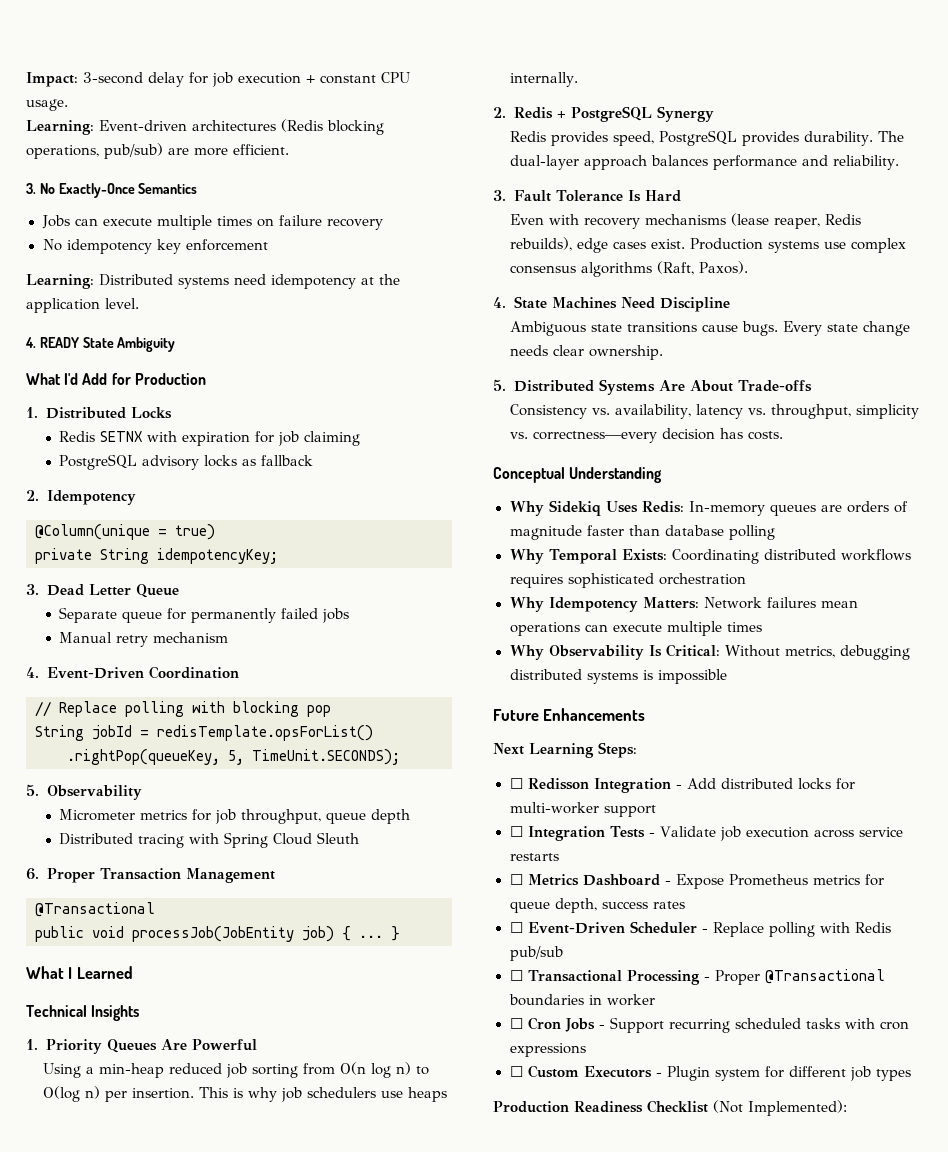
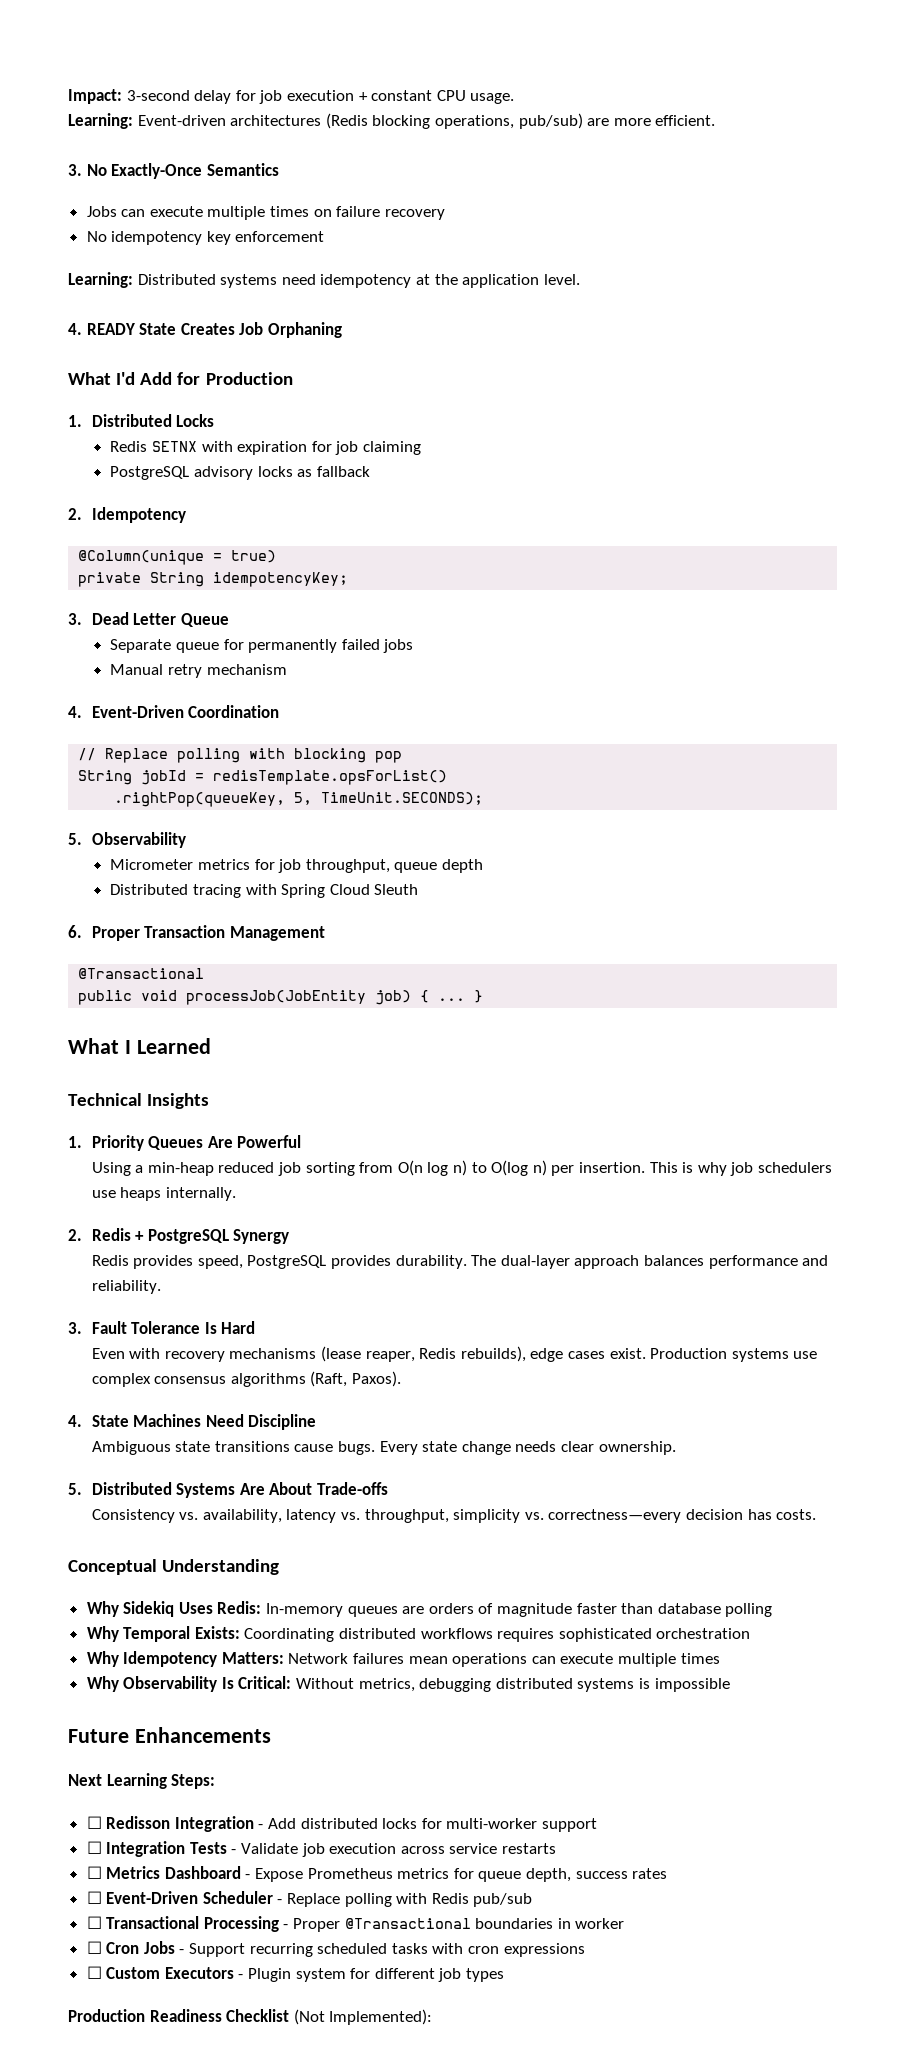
- 4. READY State Ambiguity
+ 4. READY State Creates Job Orphaning

